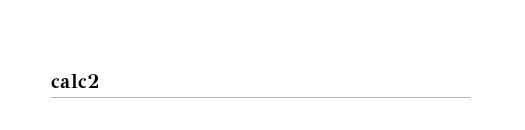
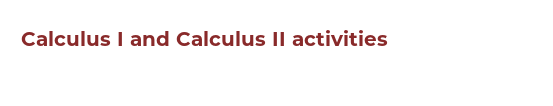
- calc2
+ Calculus I and Calculus II activities

